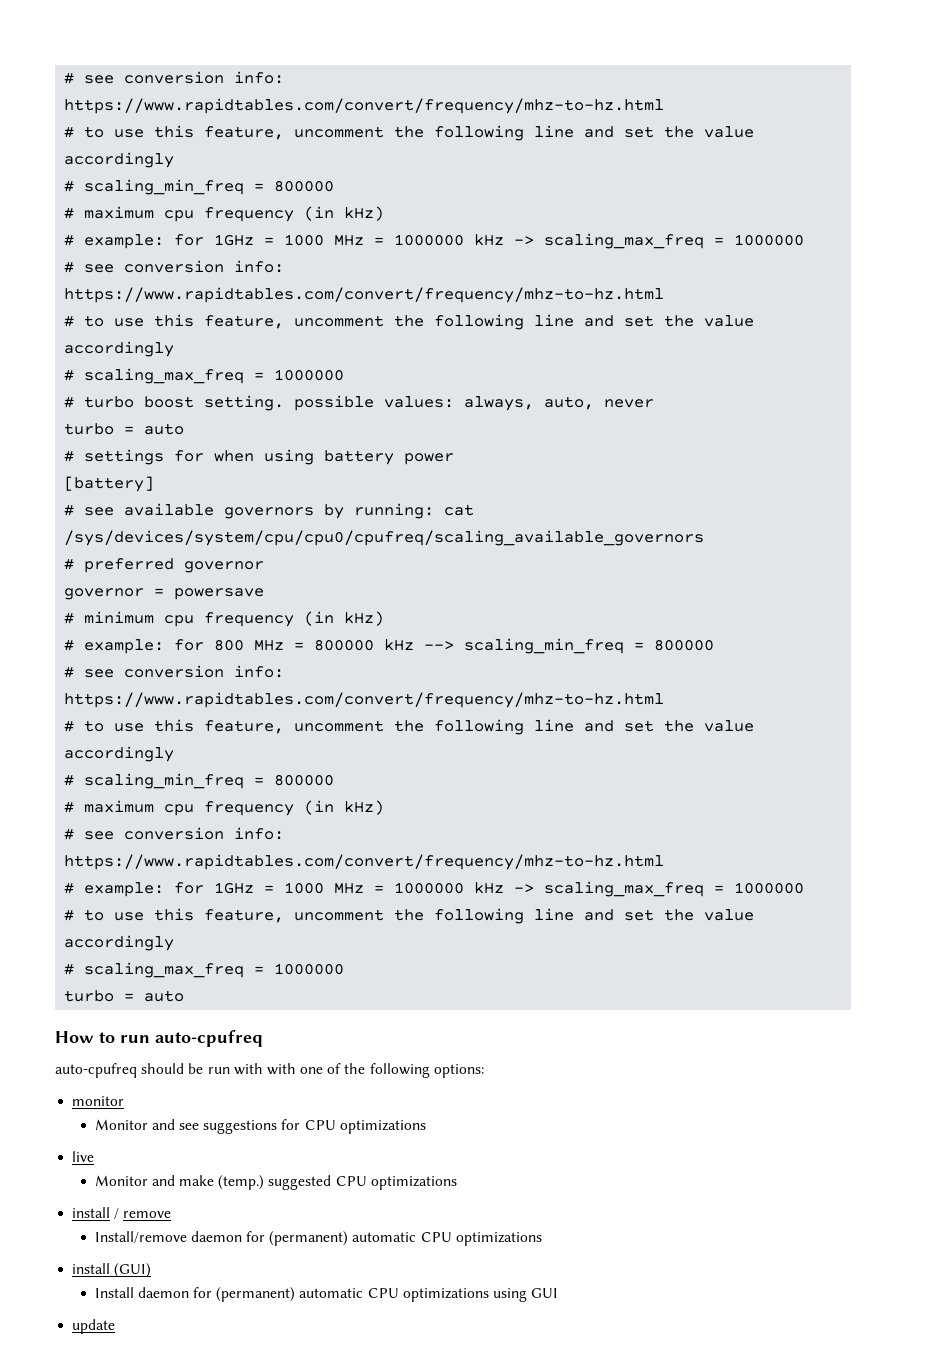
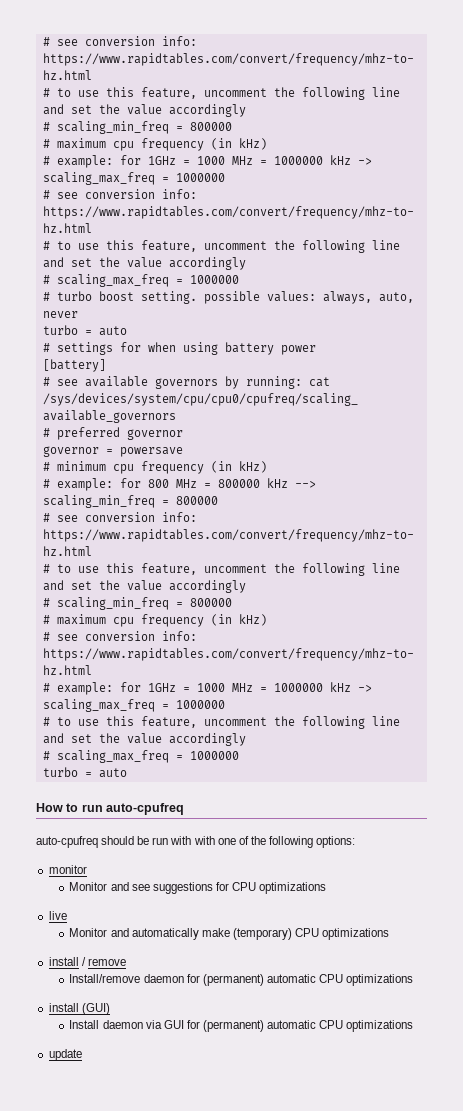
- Monitor and make (temp.) suggested CPU optimizations
+ Monitor and automatically make (temporary) CPU optimizations
- Install daemon for (permanent) automatic CPU optimizations using GUI
+ Install daemon via GUI for (permanent) automatic CPU optimizations

